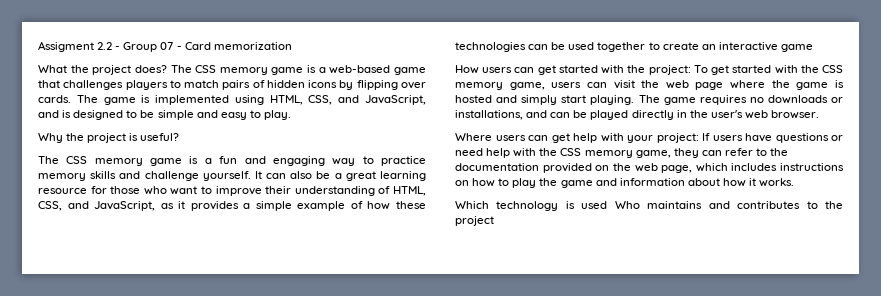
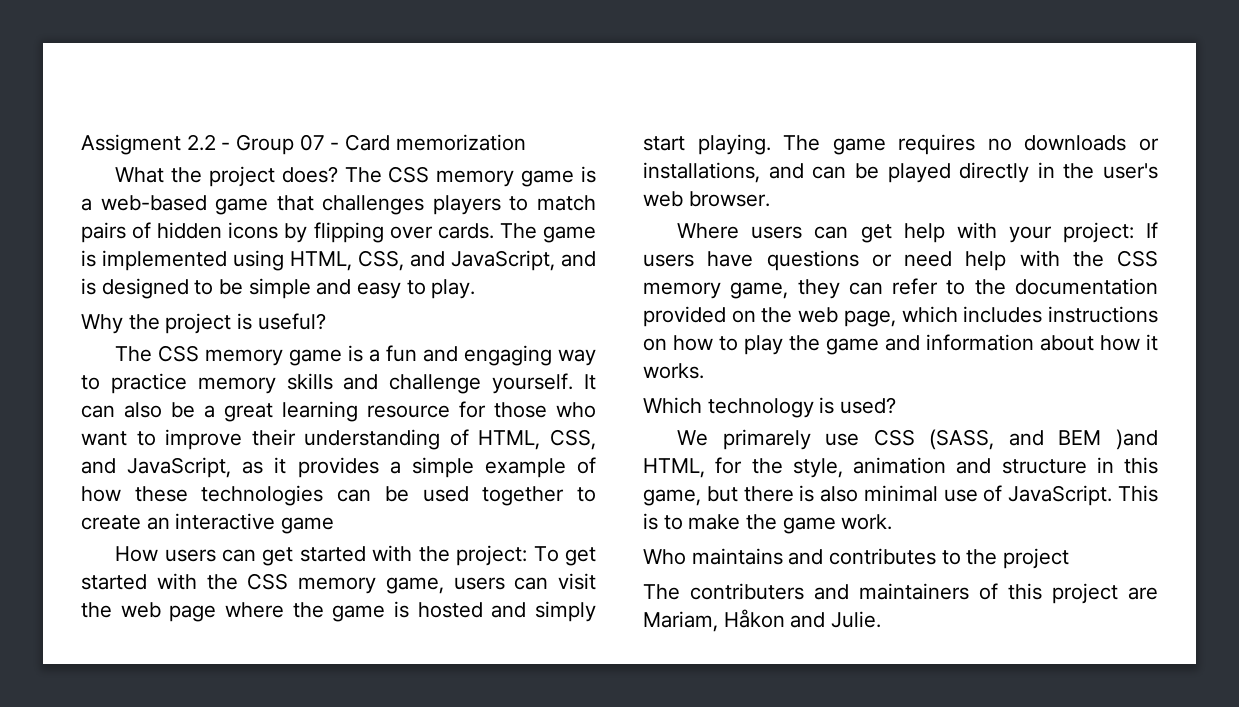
- Which technology is used Who maintains and contributes to the project
+ Which technology is used?
+ We primarely use CSS (SASS, and BEM )and HTML, for the style, animation and structure in this game, but there is also minimal use of JavaScript. This is to make the game work.
+ Who maintains and contributes to the project
+ The contributers and maintainers of this project are Mariam, Håkon and Julie.

